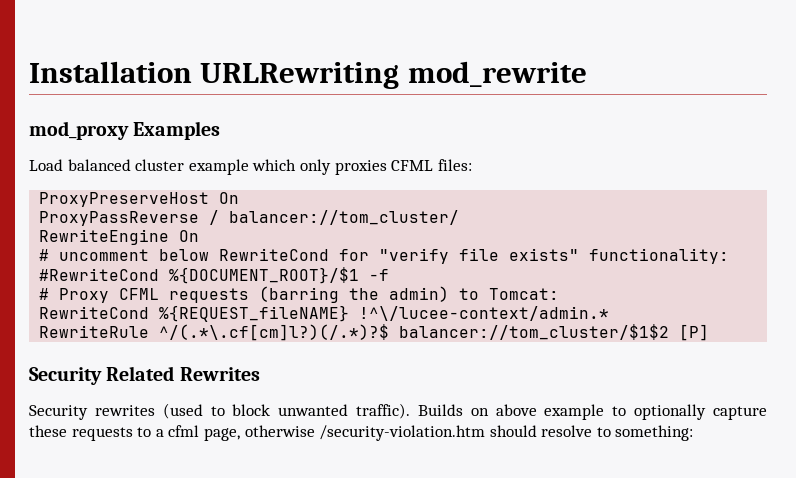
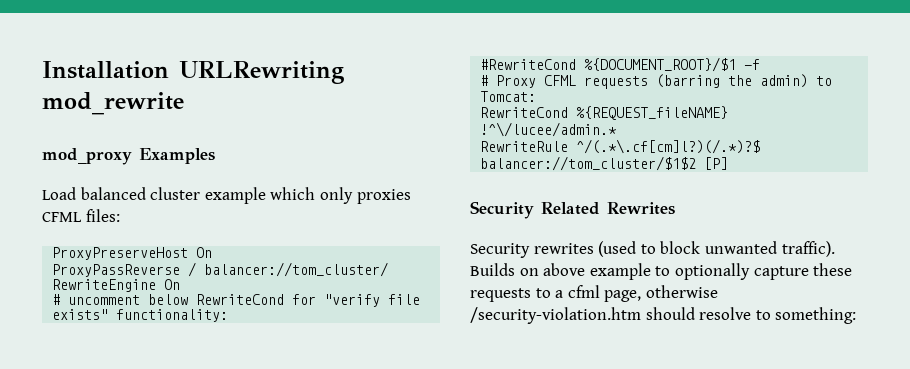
- RewriteCond %{REQUEST_fileNAME} !^\/lucee-context/admin.*
+ RewriteCond %{REQUEST_fileNAME} !^\/lucee/admin.*

